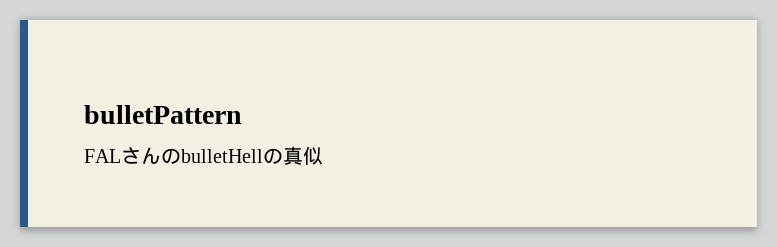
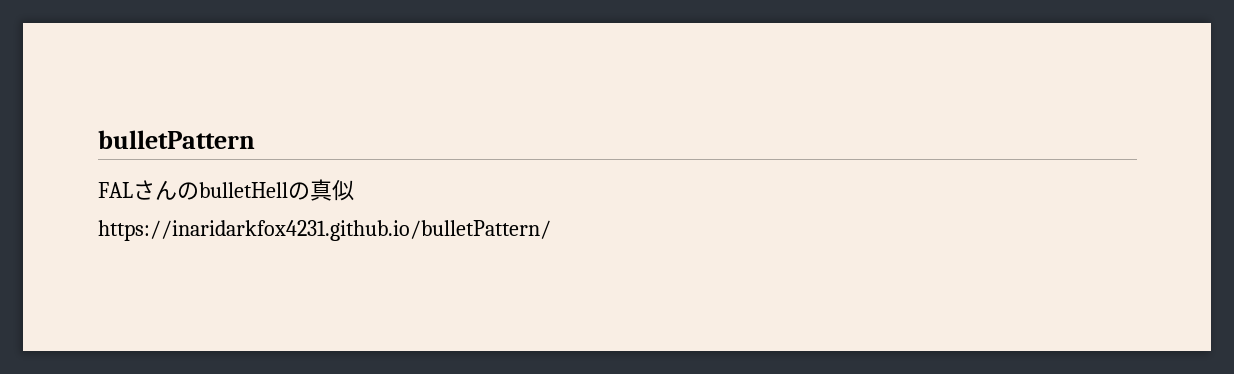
+ https://inaridarkfox4231.github.io/bulletPattern/

